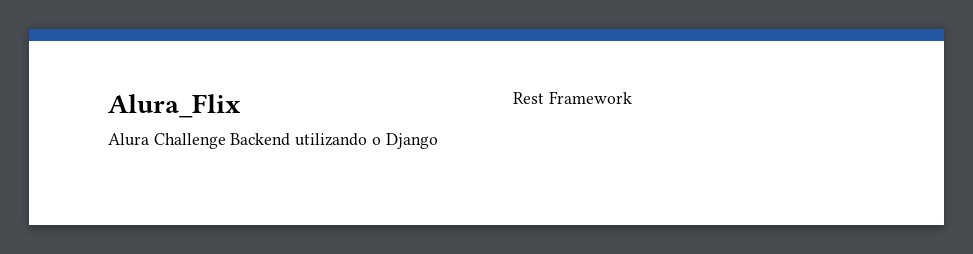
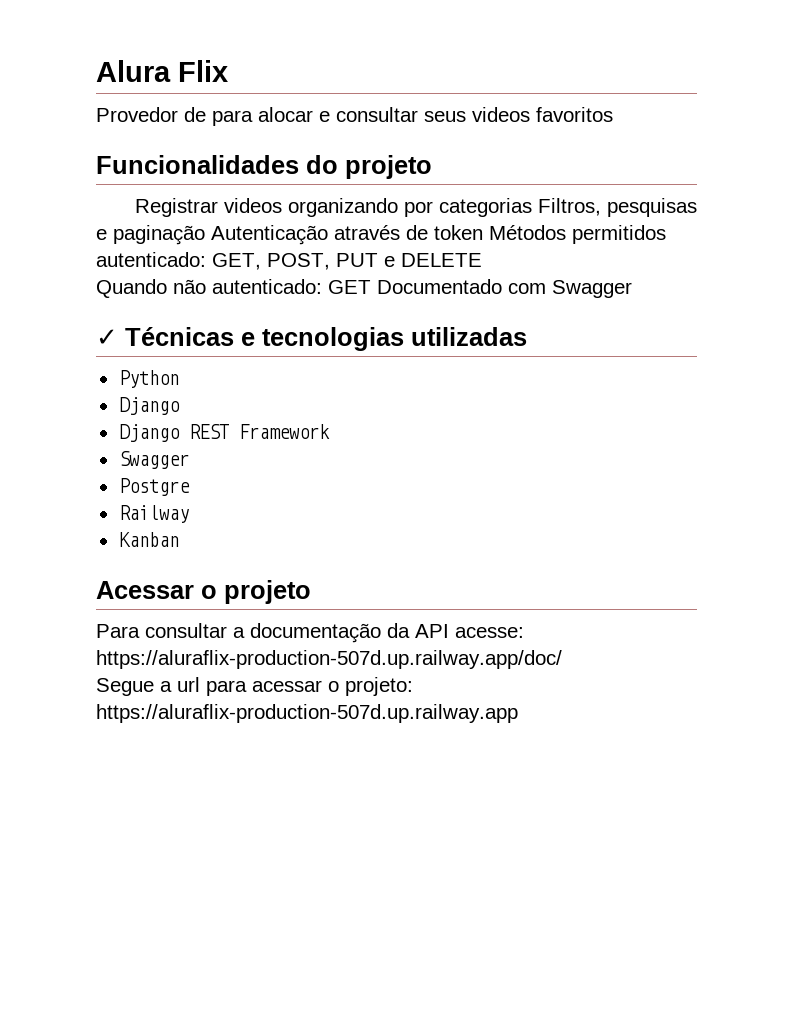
- Alura_Flix
- Alura Challenge Backend utilizando o Django Rest Framework
+ Alura Flix
+ Provedor de para alocar e consultar seus videos favoritos
+ Funcionalidades do projeto
+ Registrar videos organizando por categorias Filtros, pesquisas e paginação Autenticação através de token Métodos permitidos autenticado: GET, POST, PUT e DELETE
+ Quando não autenticado: GET Documentado com Swagger
+ ✓ Técnicas e tecnologias utilizadas
+ Python
+ Django
+ Django REST Framework
+ Swagger
+ Postgre
+ Railway
+ Kanban
+ Acessar o projeto
+ Para consultar a documentação da API acesse: https://aluraflix-production-507d.up.railway.app/doc/
+ Segue a url para acessar o projeto: https://aluraflix-production-507d.up.railway.app

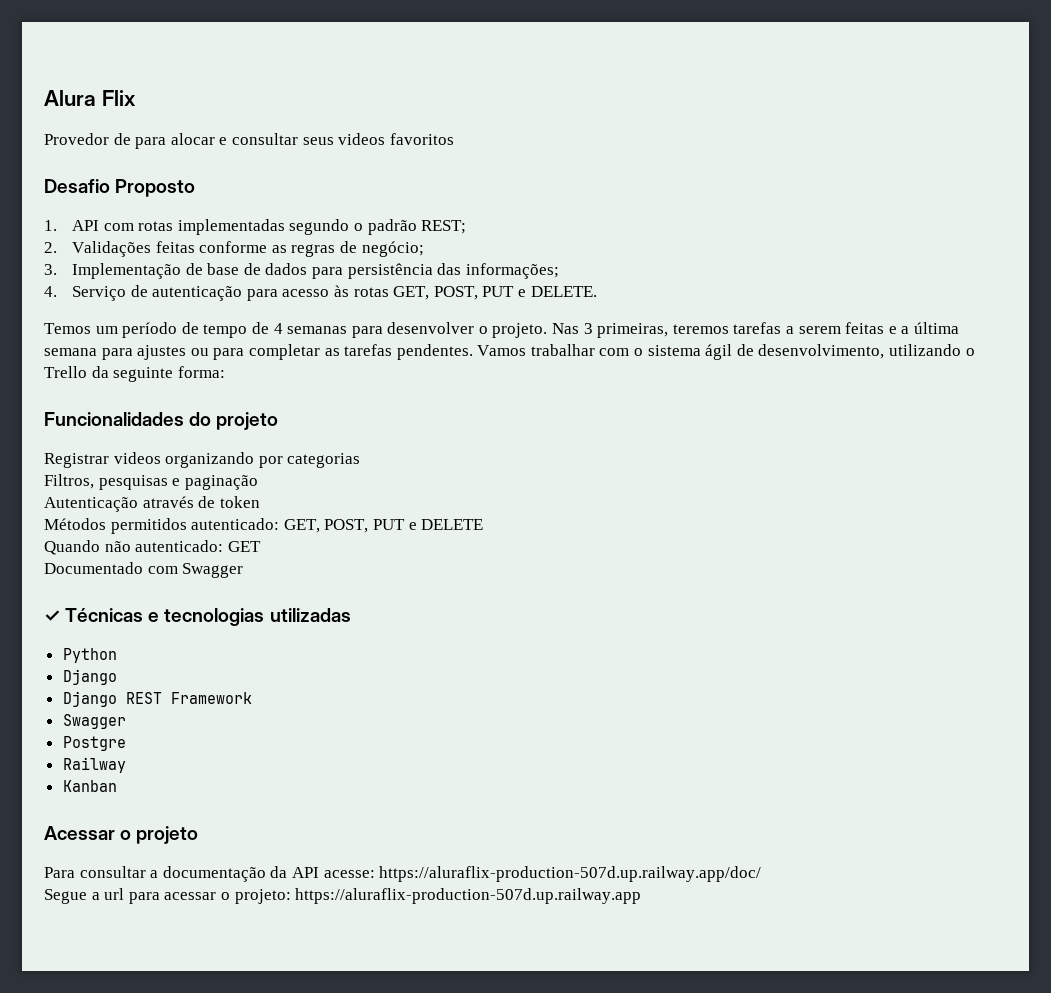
+ Desafio Proposto
+ 1. API com rotas implementadas segundo o padrão REST;
+ 2. Validações feitas conforme as regras de negócio;
+ 3. Implementação de base de dados para persistência das informações;
+ 4. Serviço de autenticação para acesso às rotas GET, POST, PUT e DELETE.
+ Temos um período de tempo de 4 semanas para desenvolver o projeto. Nas 3 primeiras, teremos tarefas a serem feitas e a última semana para ajustes ou para completar as tarefas pendentes. Vamos trabalhar com o sistema ágil de desenvolvimento, utilizando o Trello da seguinte forma:
- Registrar videos organizando por categorias Filtros, pesquisas e paginação Autenticação através de token Métodos permitidos autenticado: GET, POST, PUT e DELETE
+ Registrar videos organizando por categorias
+ Filtros, pesquisas e paginação
+ Autenticação através de token
+ Métodos permitidos autenticado: GET, POST, PUT e DELETE
- Quando não autenticado: GET Documentado com Swagger
+ Quando não autenticado: GET
+ Documentado com Swagger

